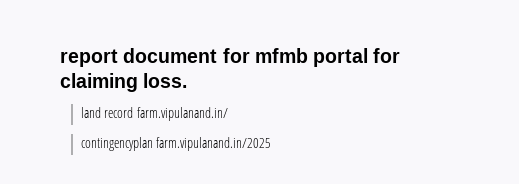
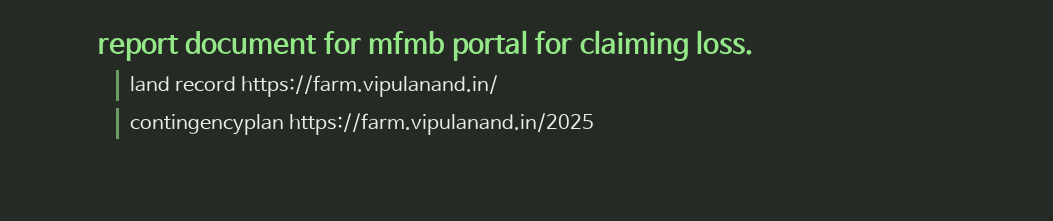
- land record farm.vipulanand.in/
+ land record https://farm.vipulanand.in/
- contingencyplan farm.vipulanand.in/2025
+ contingencyplan https://farm.vipulanand.in/2025

